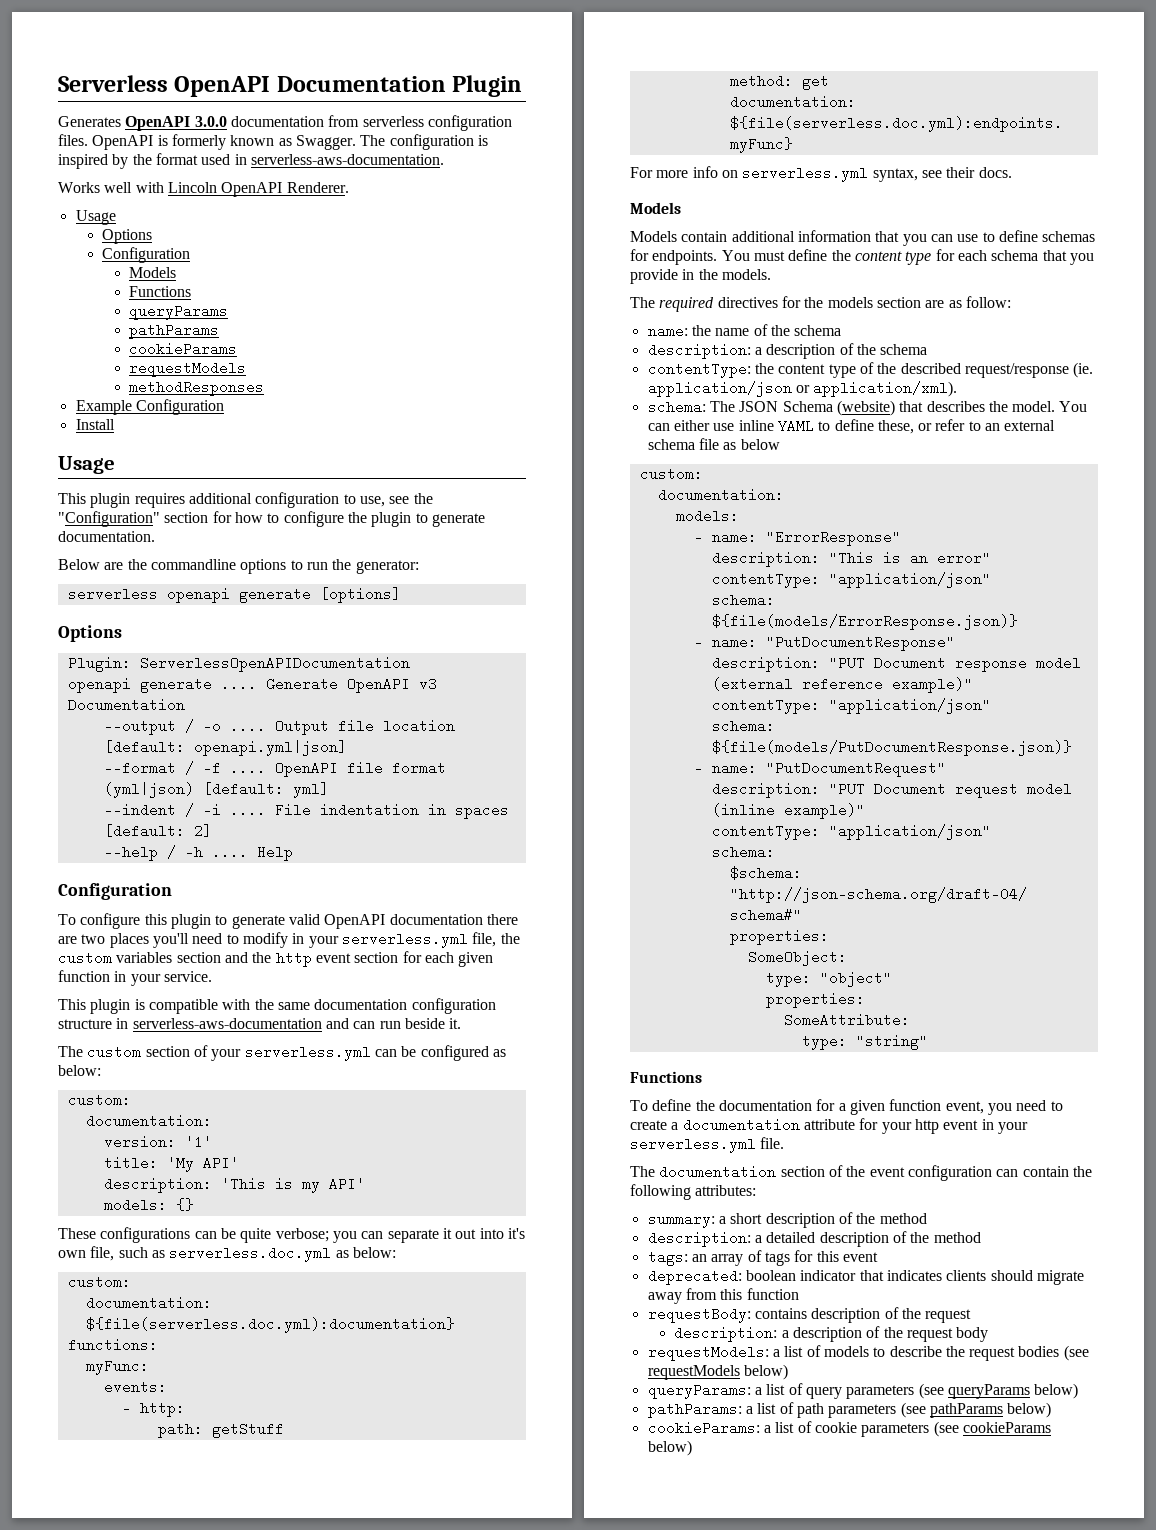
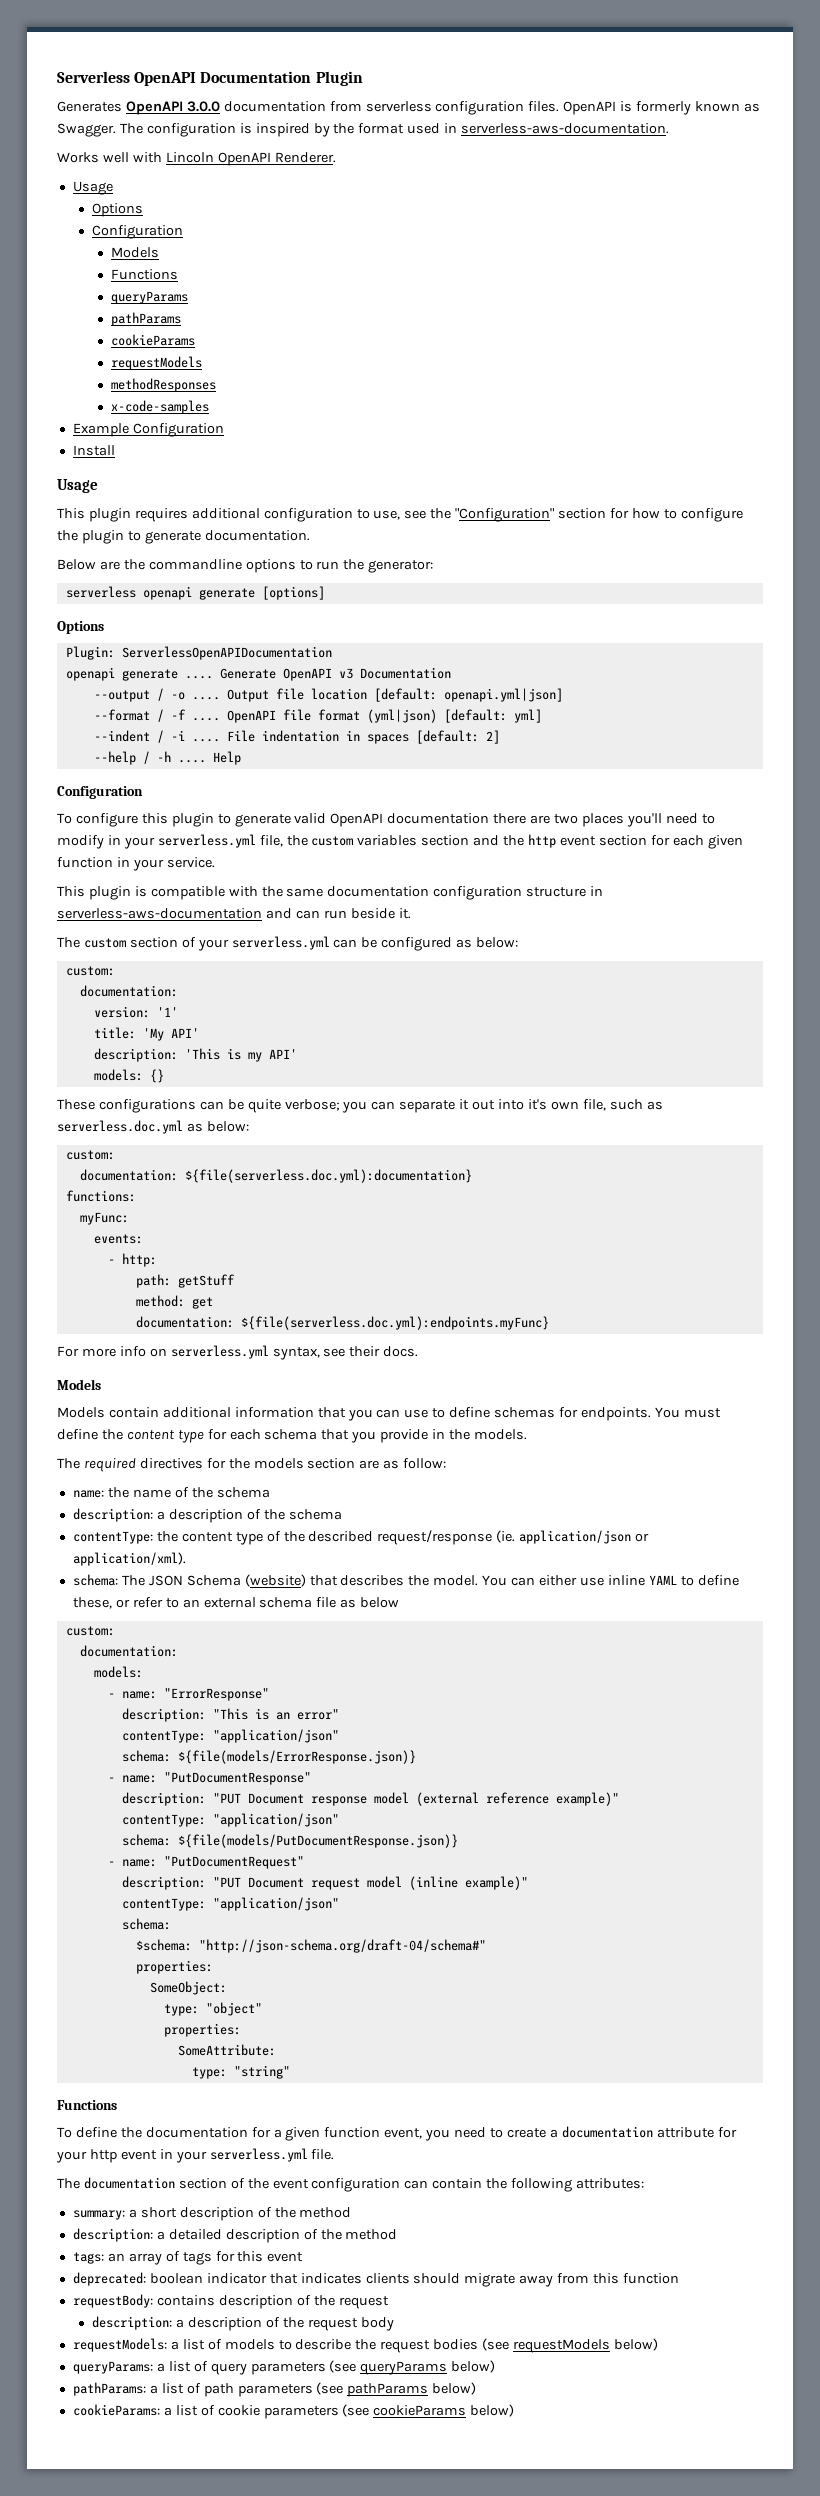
+ x-code-samples

